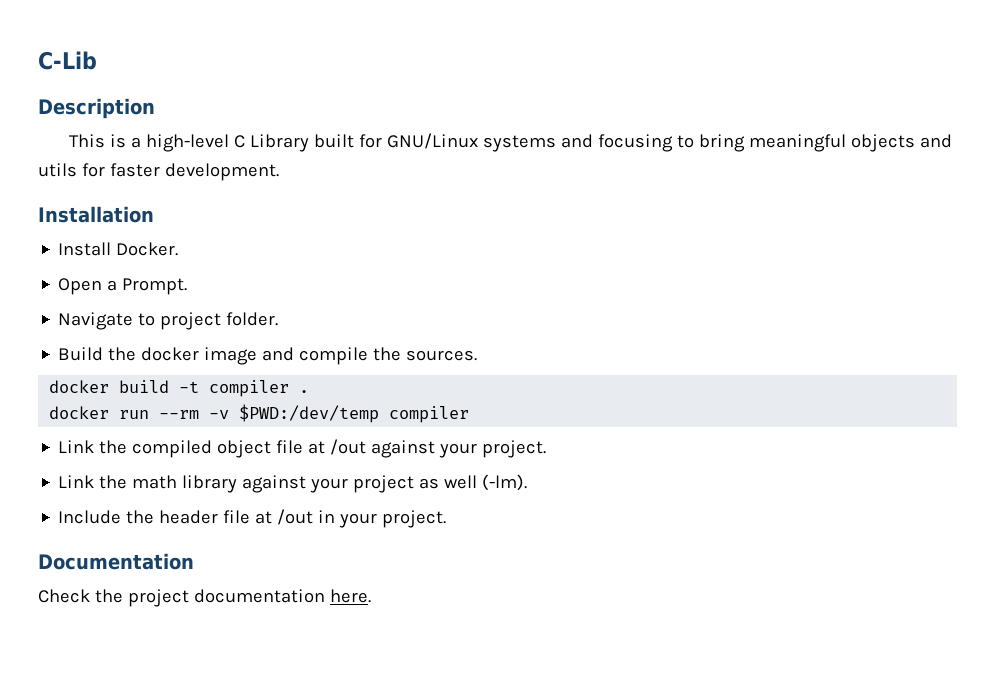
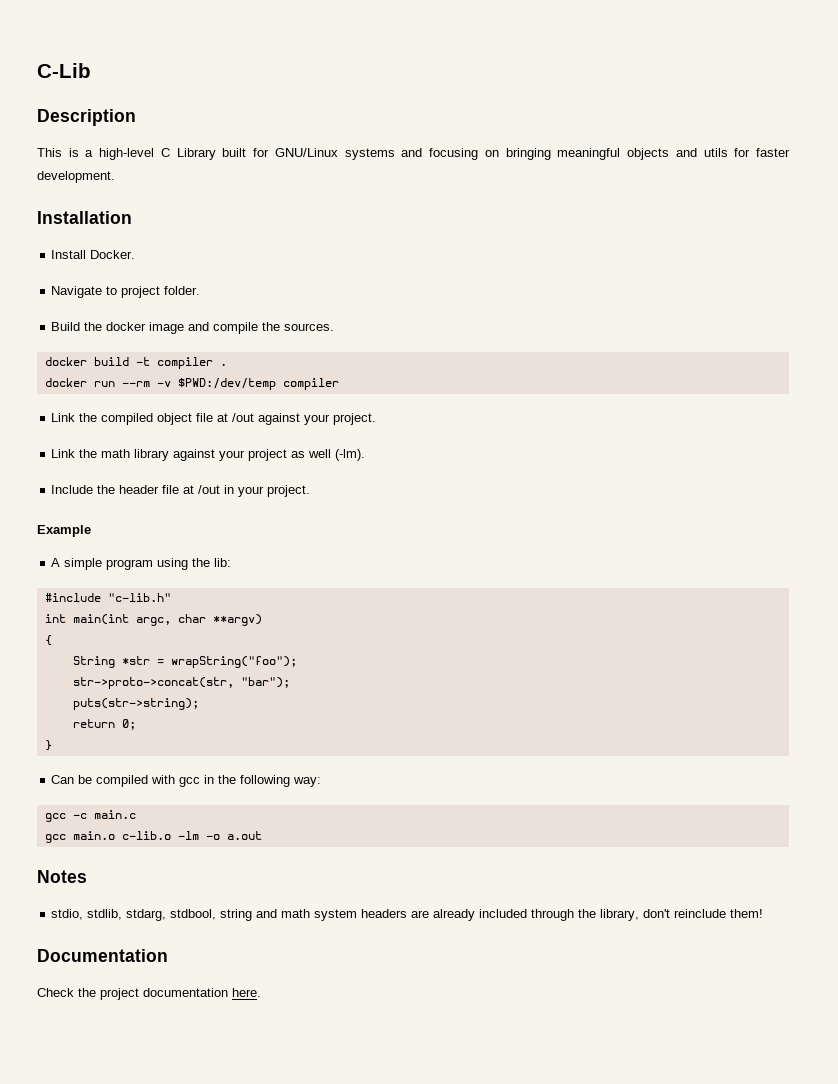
- This is a high-level C Library built for GNU/Linux systems and focusing to bring meaningful objects and utils for faster development.
+ This is a high-level C Library built for GNU/Linux systems and focusing on bringing meaningful objects and utils for faster development.
- Open a Prompt.
+ Example
+ A simple program using the lib:
+ #include "c-lib.h"
+ int main(int argc, char **argv)
+ {
+ String *str = wrapString("foo");
+ str->proto->concat(str, "bar");
+ puts(str->string);
+ return 0;
+ }
+ Can be compiled with gcc in the following way:
+ gcc -c main.c
+ gcc main.o c-lib.o -lm -o a.out
+ Notes
+ stdio, stdlib, stdarg, stdbool, string and math system headers are already included through the library, don't reinclude them!

